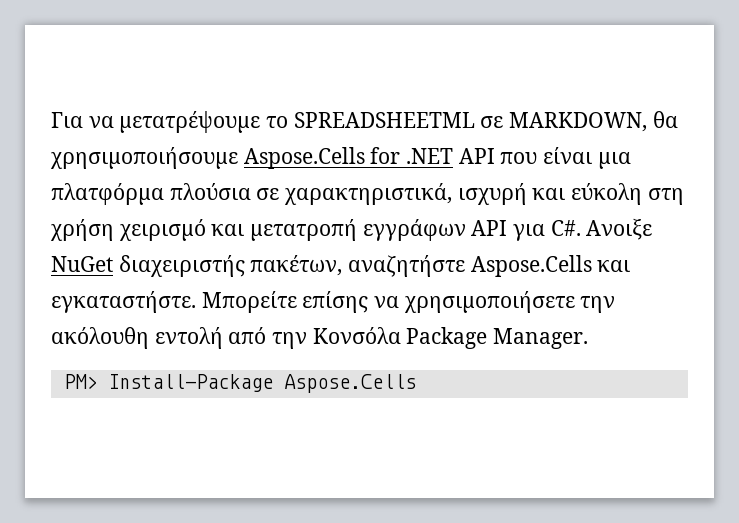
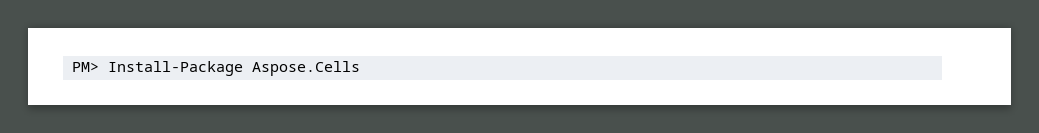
- Για να μετατρέψουμε το SPREADSHEETML σε MARKDOWN, θα χρησιμοποιήσουμε Aspose.Cells for .NET API που είναι μια πλατφόρμα πλούσια σε χαρακτηριστικά, ισχυρή και εύκολη στη χρήση χειρισμό και μετατροπή εγγράφων API για C#. Ανοιξε NuGet διαχειριστής πακέτων, αναζητήστε Aspose.Cells και εγκαταστήστε. Μπορείτε επίσης να χρησιμοποιήσετε την ακόλουθη εντολή από την Κονσόλα Package Manager.

